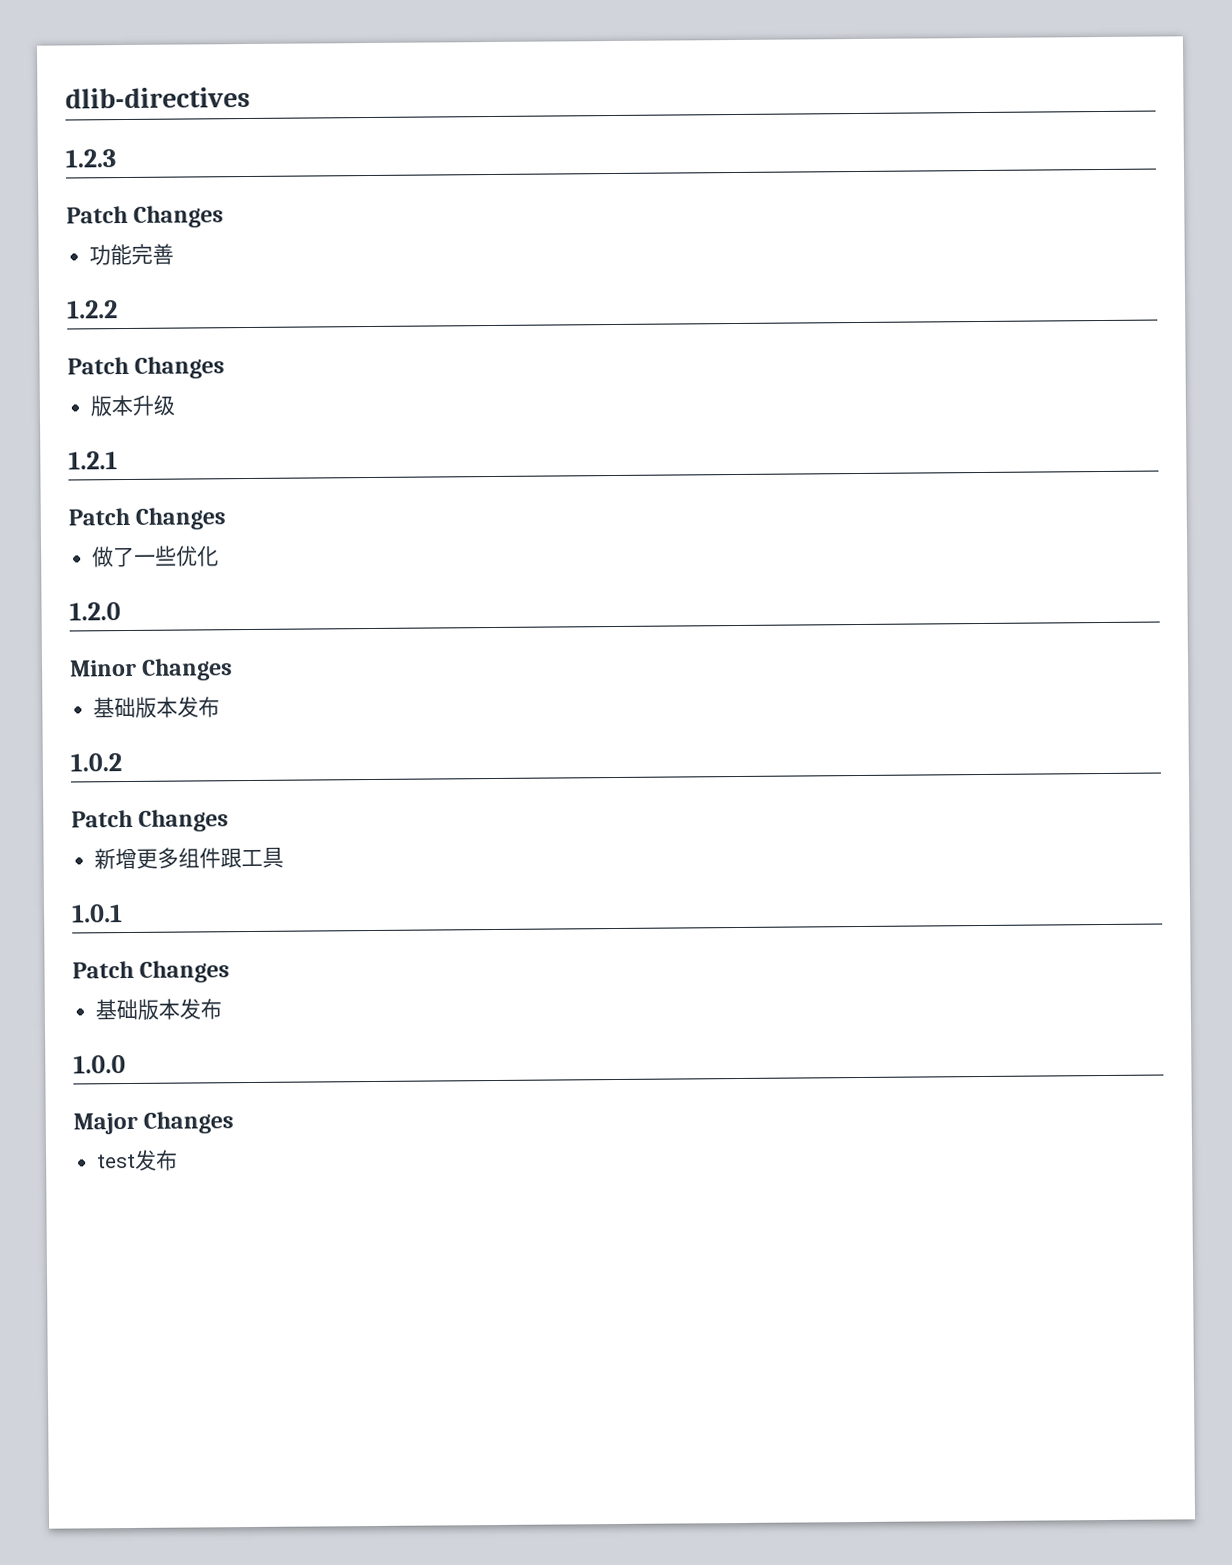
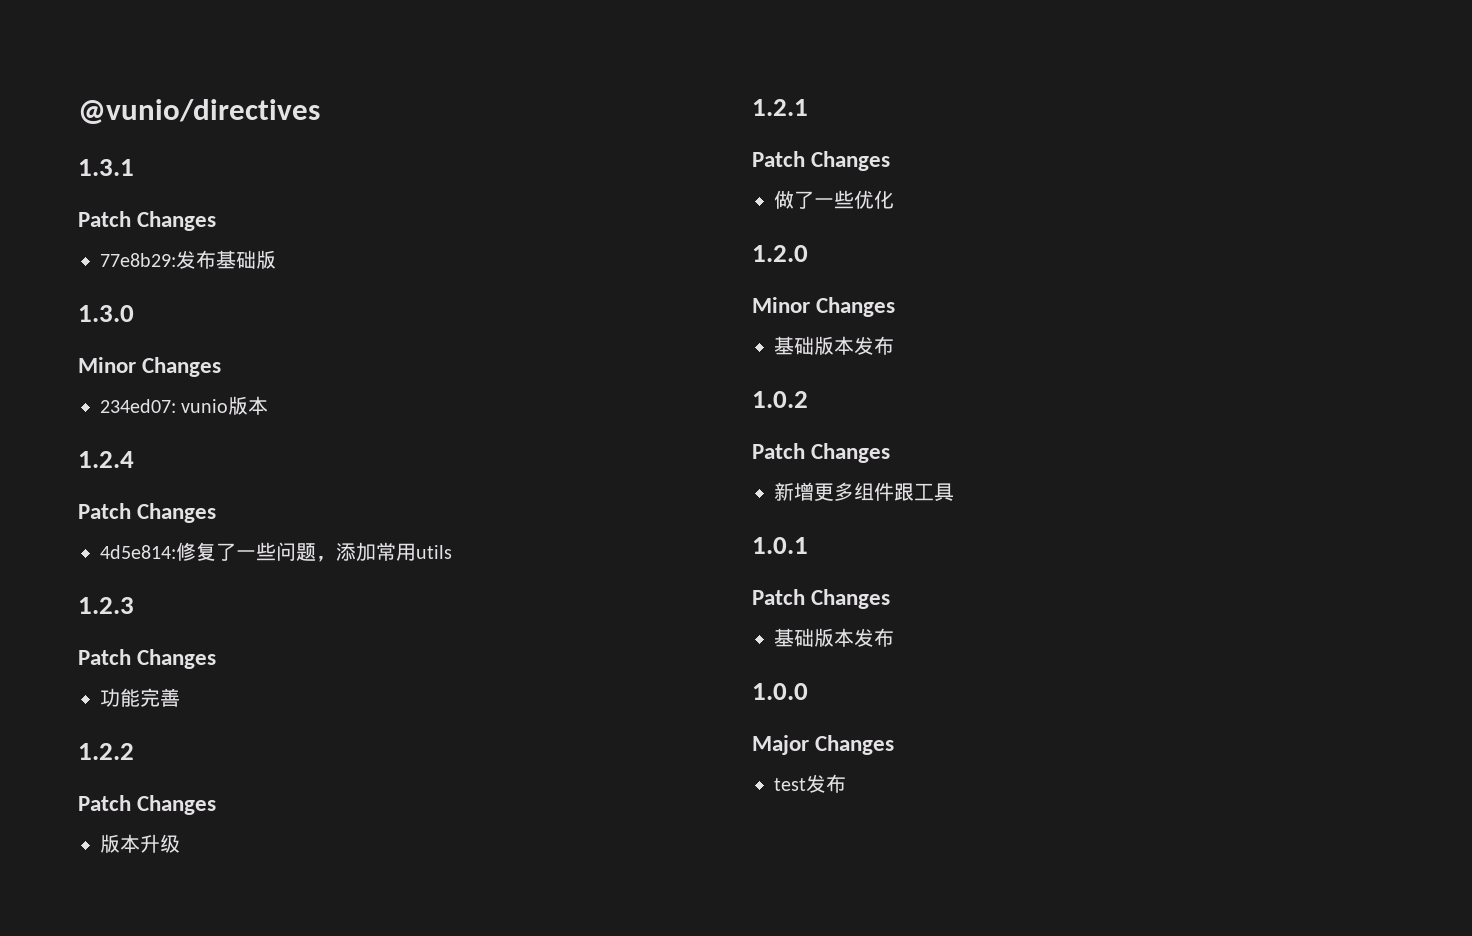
- dlib-directives
+ @vunio/directives
+ 1.3.1
+ Patch Changes
+ 77e8b29:发布基础版
+ 1.3.0
+ Minor Changes
+ 234ed07: vunio版本
+ 1.2.4
+ Patch Changes
+ 4d5e814:修复了一些问题，添加常用utils

